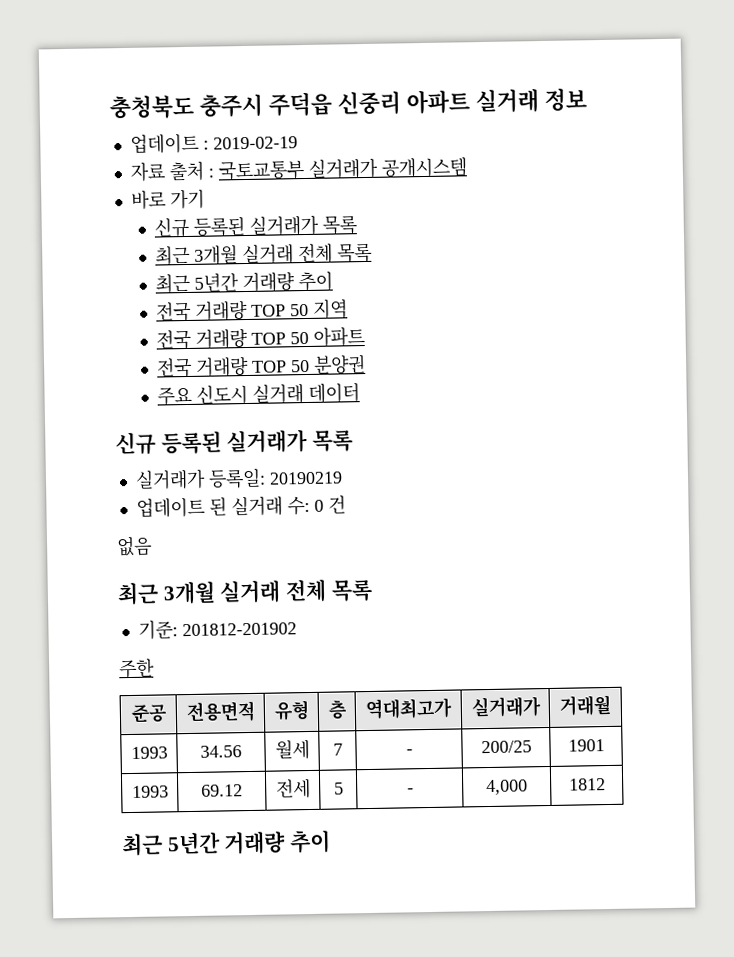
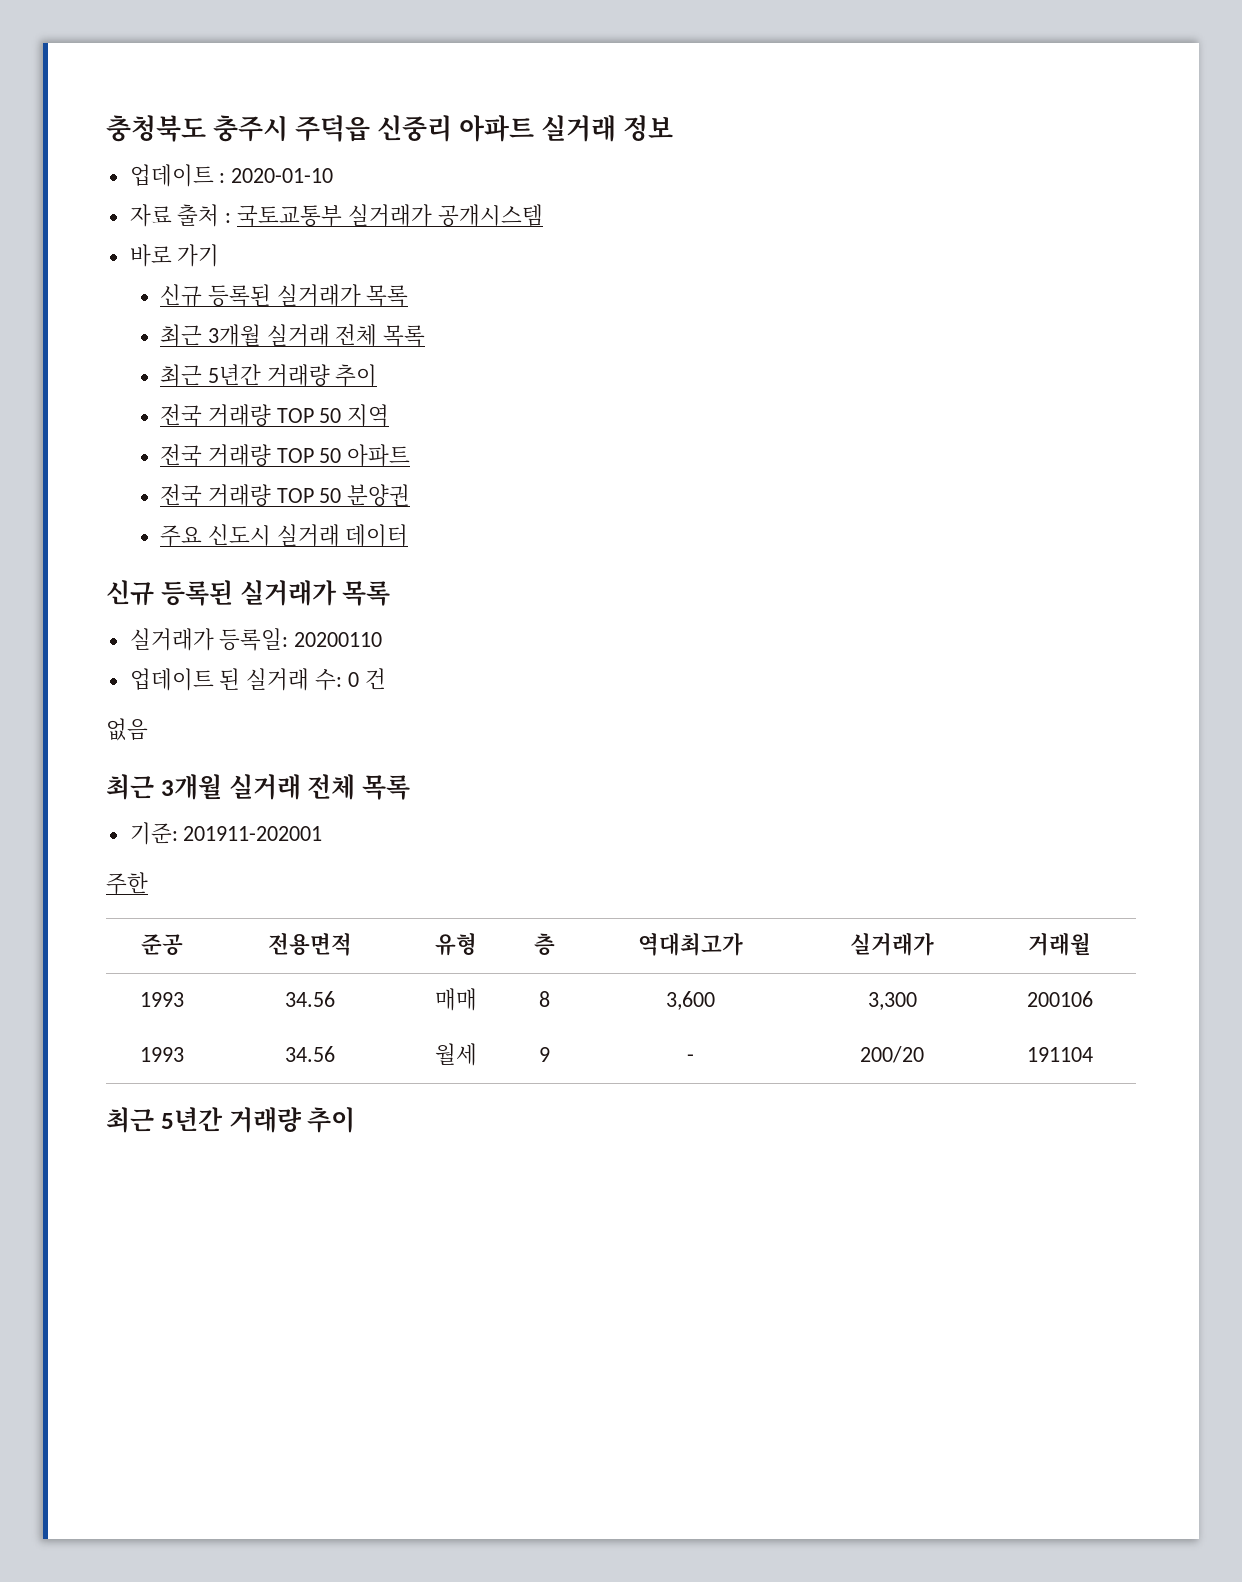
- 업데이트 : 2019-02-19
+ 업데이트 : 2020-01-10
- 실거래가 등록일: 20190219
+ 실거래가 등록일: 20200110
- 기준: 201812-201902
+ 기준: 201911-202001
+ 1993 | 34.56 | 매매 | 8 | 3,600 | 3,300 | 200106
- 1993 | 34.56 | 월세 | 7 | - | 200/25 | 1901
- 1993 | 69.12 | 전세 | 5 | - | 4,000 | 1812
+ 1993 | 34.56 | 월세 | 9 | - | 200/20 | 191104

